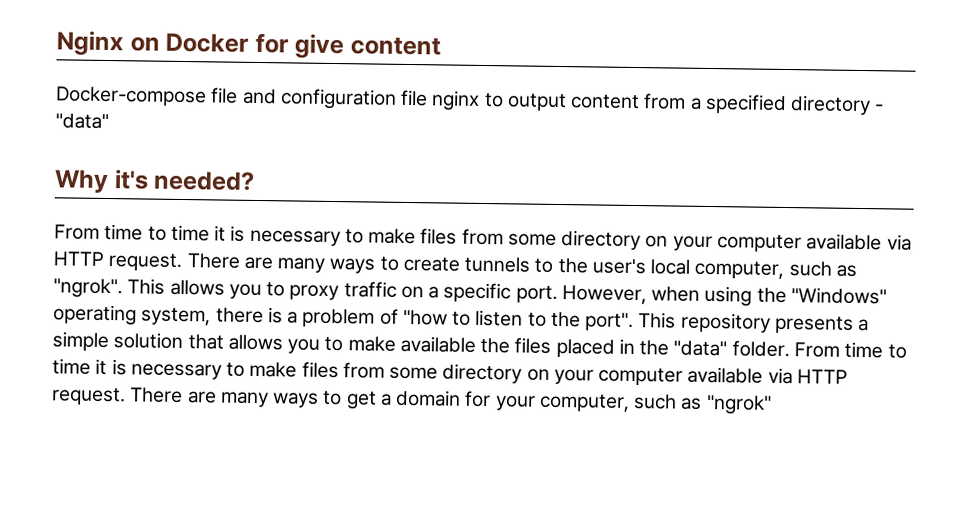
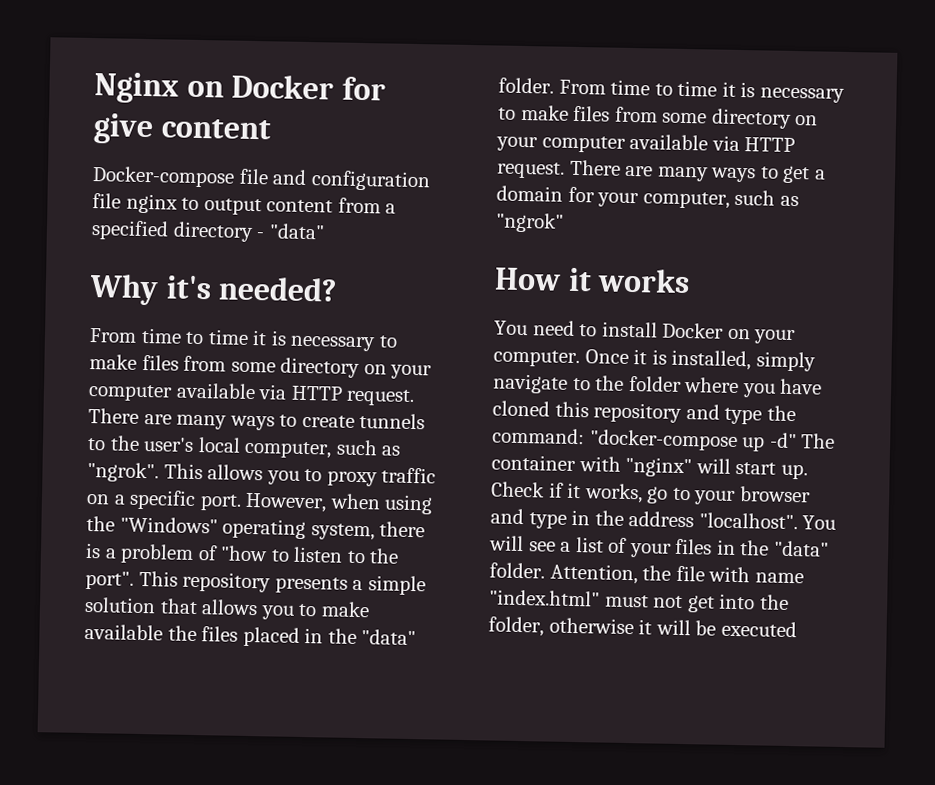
+ How it works
+ You need to install Docker on your computer. Once it is installed, simply navigate to the folder where you have cloned this repository and type the command: "docker-compose up -d" The container with "nginx" will start up. Check if it works, go to your browser and type in the address "localhost". You will see a list of your files in the "data" folder. Attention, the file with name "index.html" must not get into the folder, otherwise it will be executed

